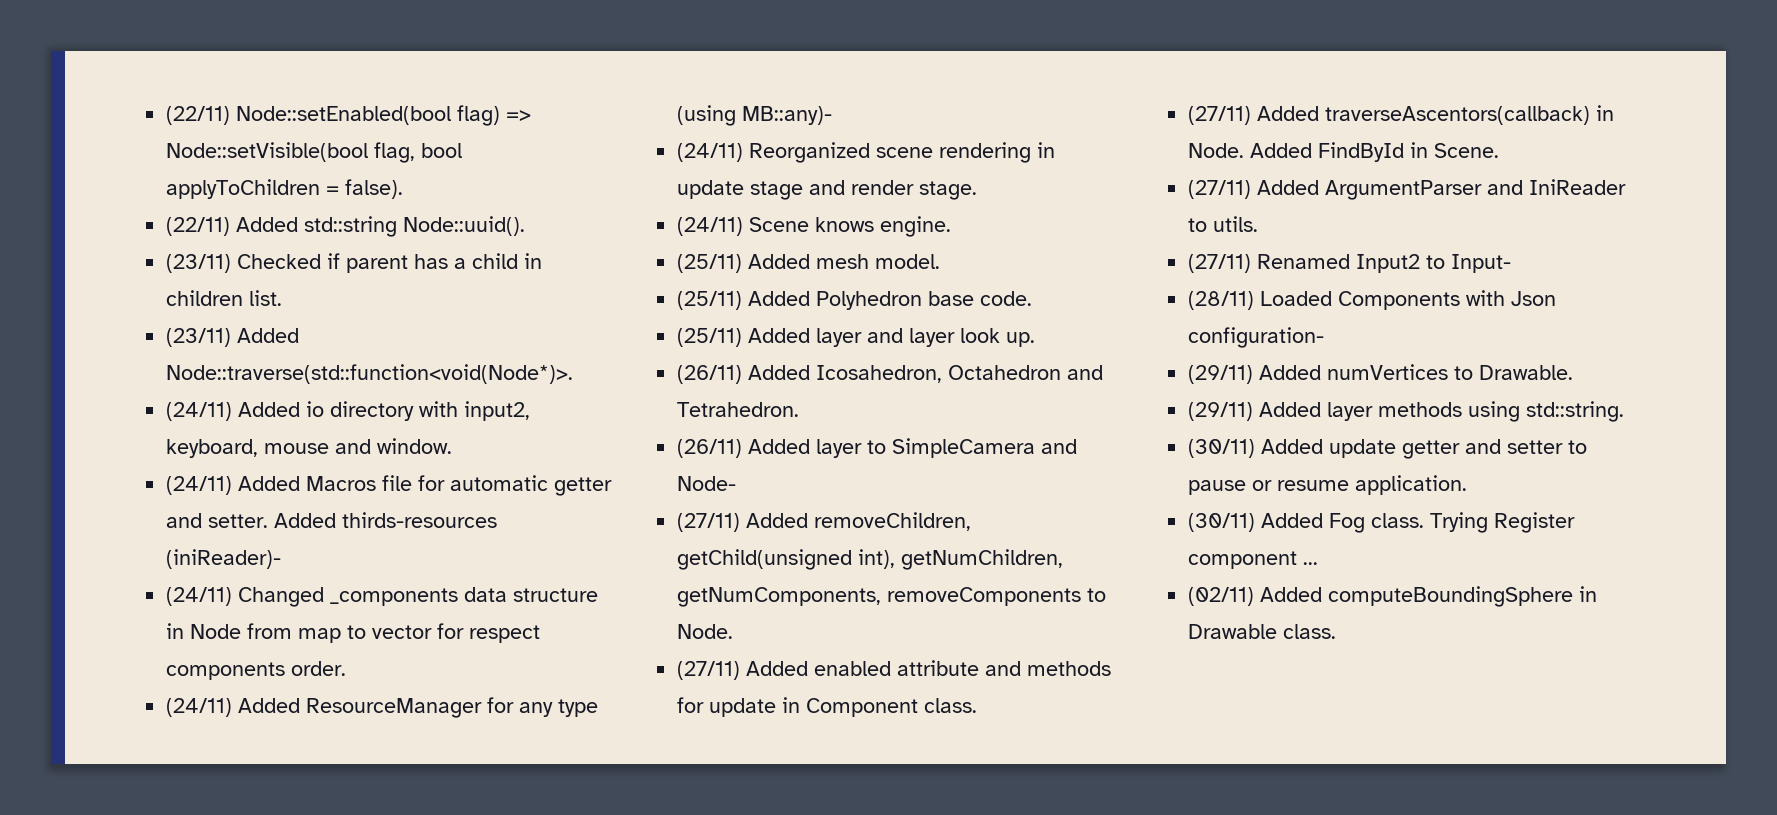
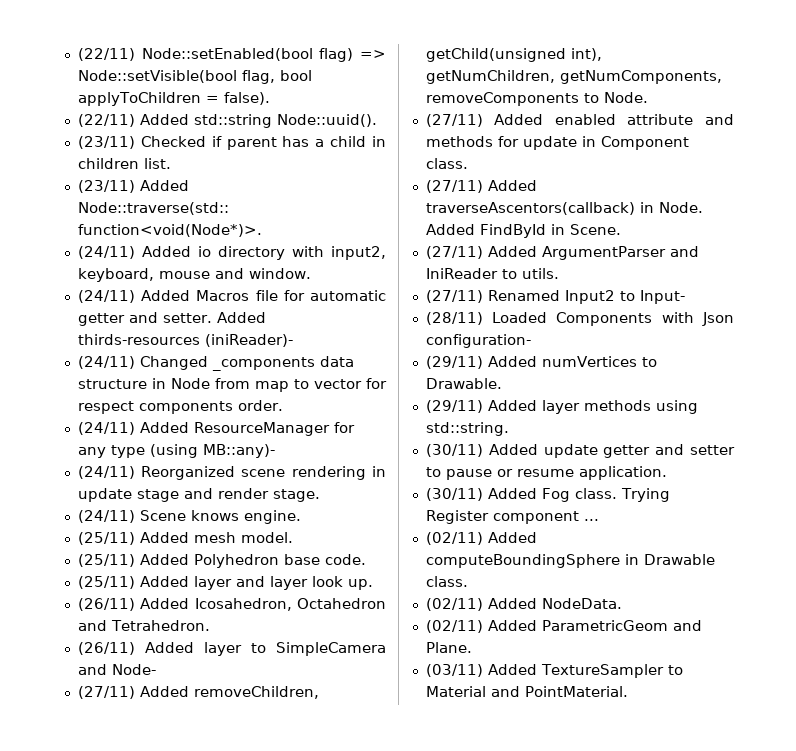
+ (02/11) Added NodeData.
+ (02/11) Added ParametricGeom and Plane.
+ (03/11) Added TextureSampler to Material and PointMaterial.

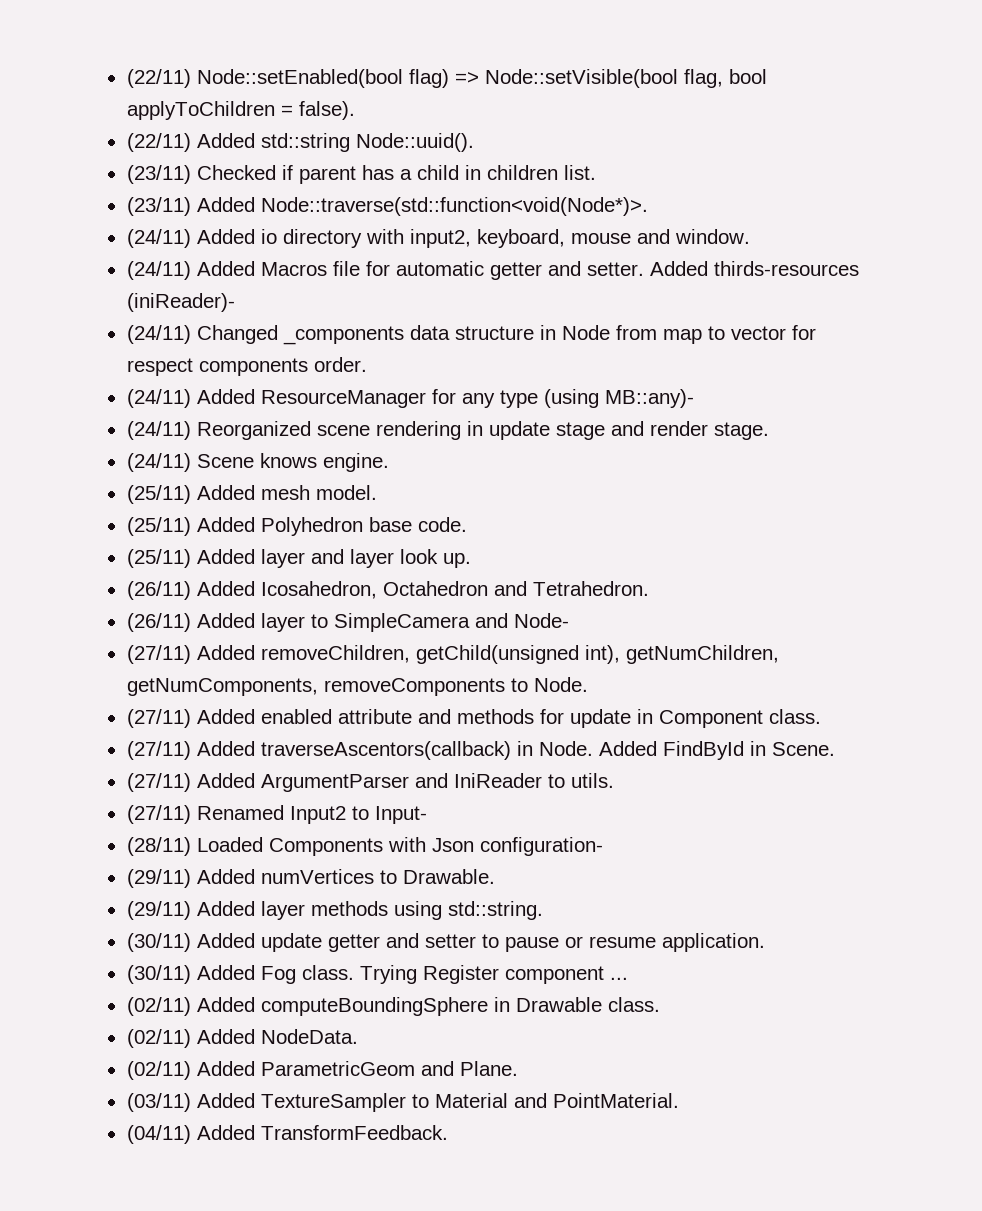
+ (04/11) Added TransformFeedback.

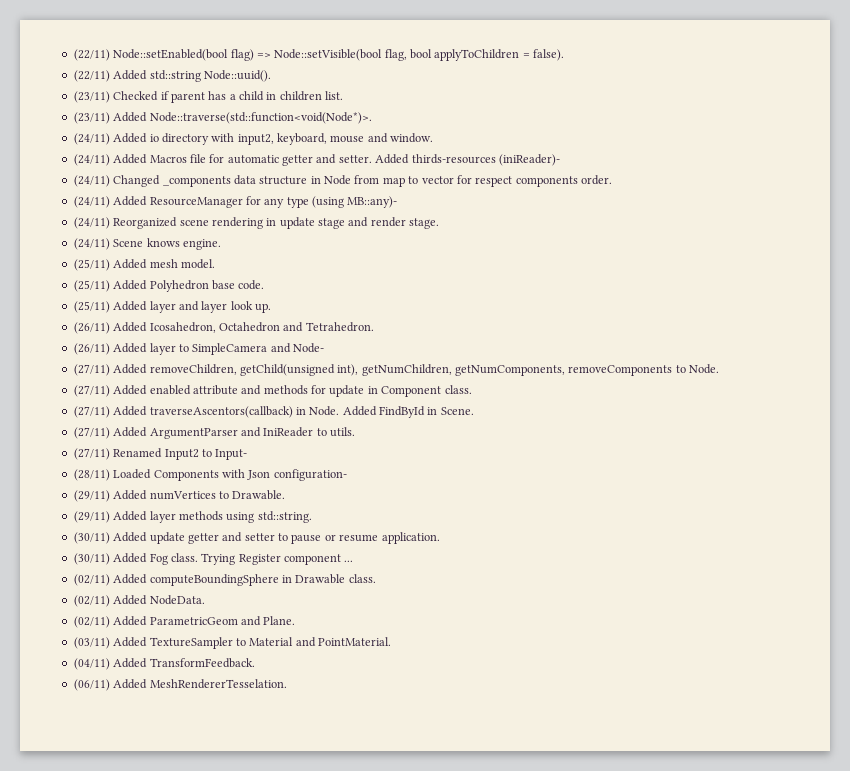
+ (06/11) Added MeshRendererTesselation.

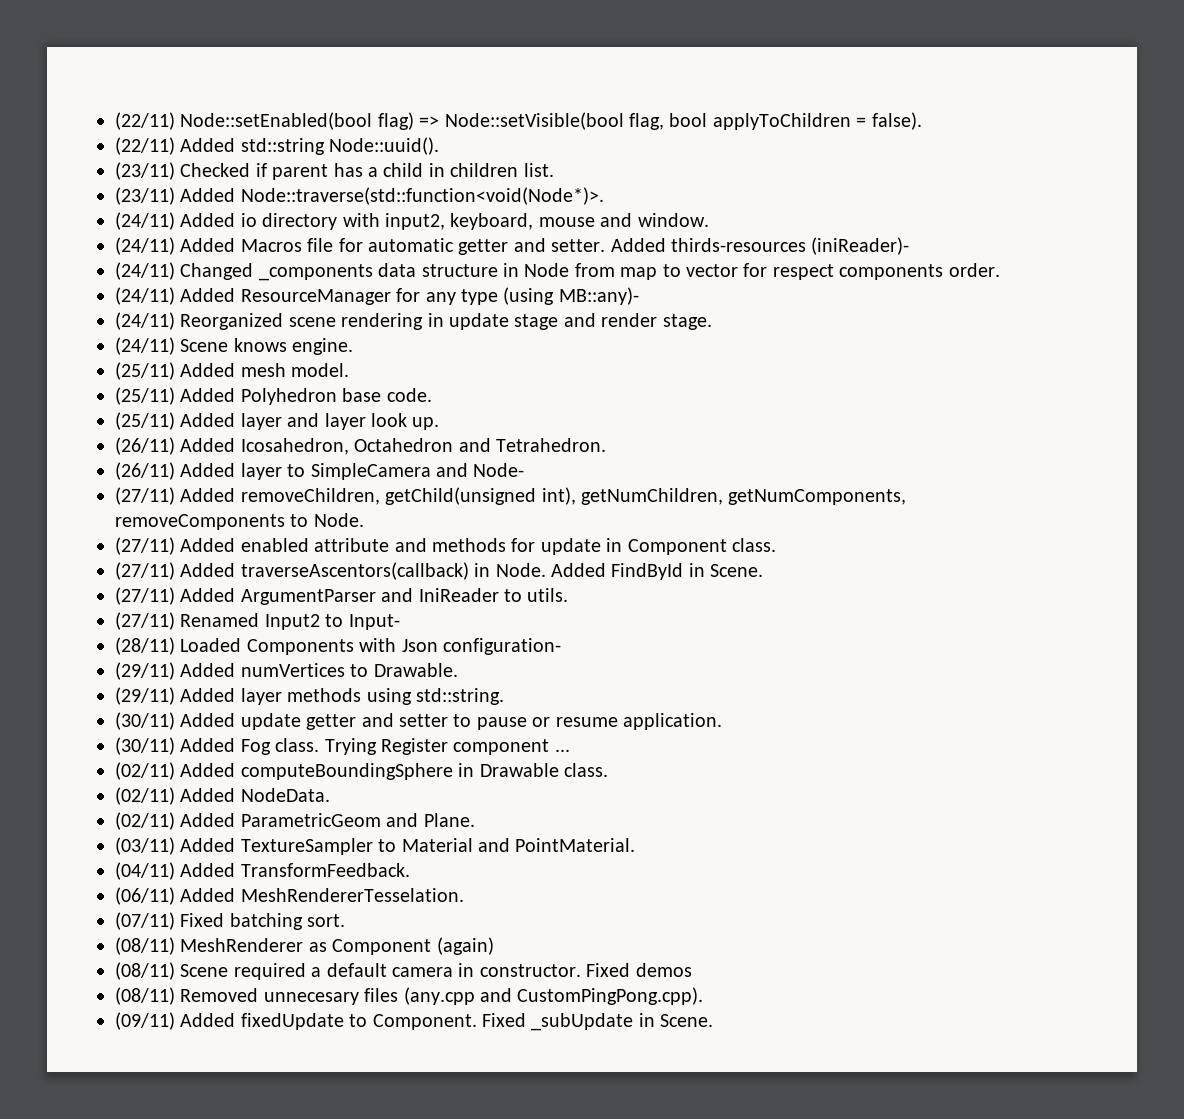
+ (07/11) Fixed batching sort.
+ (08/11) MeshRenderer as Component (again)
+ (08/11) Scene required a default camera in constructor. Fixed demos
+ (08/11) Removed unnecesary files (any.cpp and CustomPingPong.cpp).
+ (09/11) Added fixedUpdate to Component. Fixed _subUpdate in Scene.

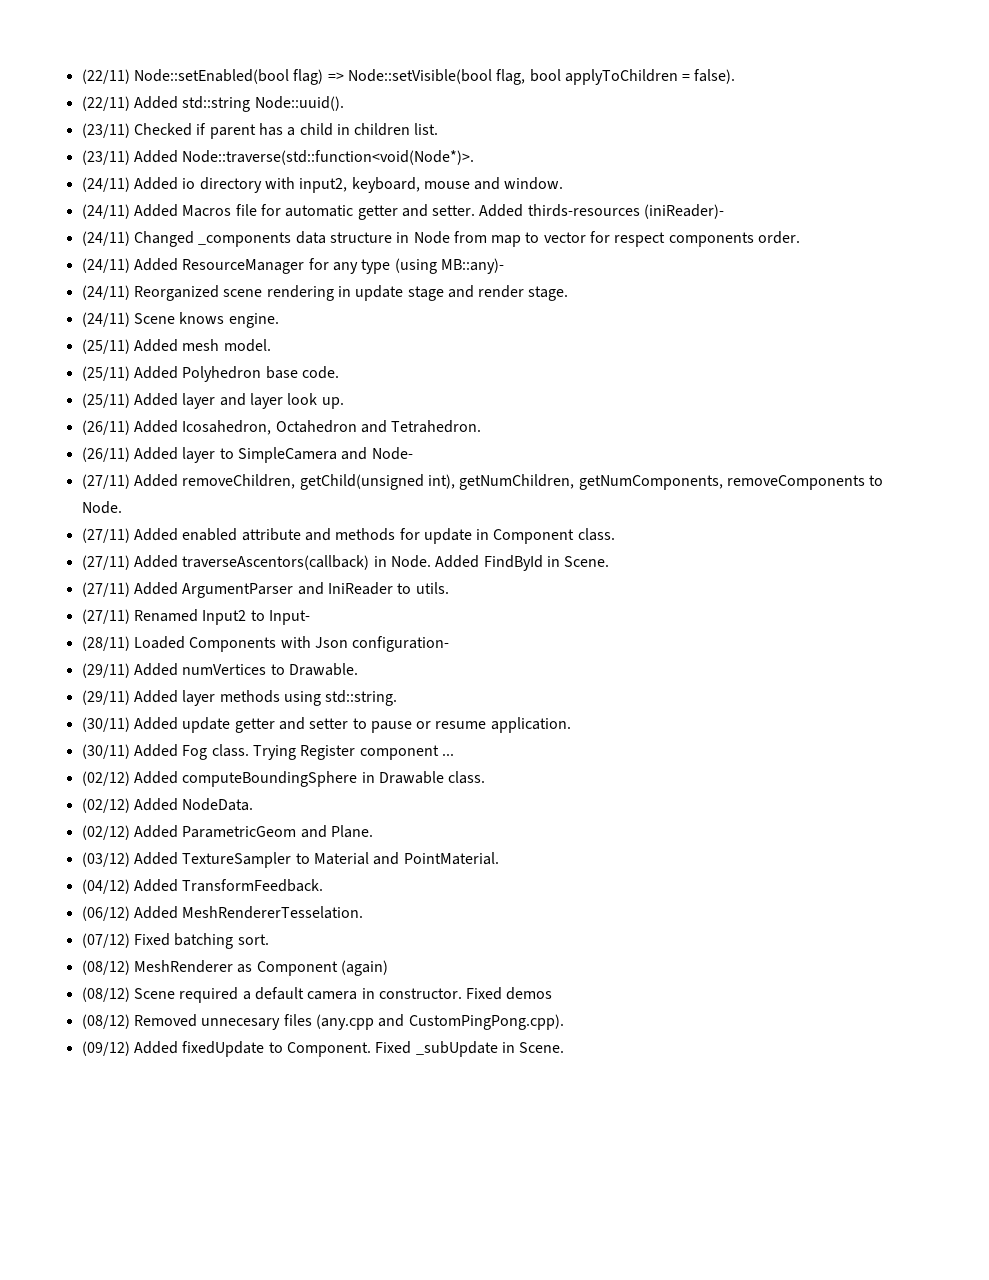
- (02/11) Added computeBoundingSphere in Drawable class.
+ (02/12) Added computeBoundingSphere in Drawable class.
- (02/11) Added NodeData.
+ (02/12) Added NodeData.
- (02/11) Added ParametricGeom and Plane.
+ (02/12) Added ParametricGeom and Plane.
- (03/11) Added TextureSampler to Material and PointMaterial.
+ (03/12) Added TextureSampler to Material and PointMaterial.
- (04/11) Added TransformFeedback.
+ (04/12) Added TransformFeedback.
- (06/11) Added MeshRendererTesselation.
+ (06/12) Added MeshRendererTesselation.
- (07/11) Fixed batching sort.
+ (07/12) Fixed batching sort.
- (08/11) MeshRenderer as Component (again)
+ (08/12) MeshRenderer as Component (again)
- (08/11) Scene required a default camera in constructor.
+ (08/12) Scene required a default camera in constructor.
- (08/11) Removed unnecesary files (any.cpp and CustomPingPong.cpp).
+ (08/12) Removed unnecesary files (any.cpp and CustomPingPong.cpp).
- (09/11) Added fixedUpdate to Component.
+ (09/12) Added fixedUpdate to Component.

